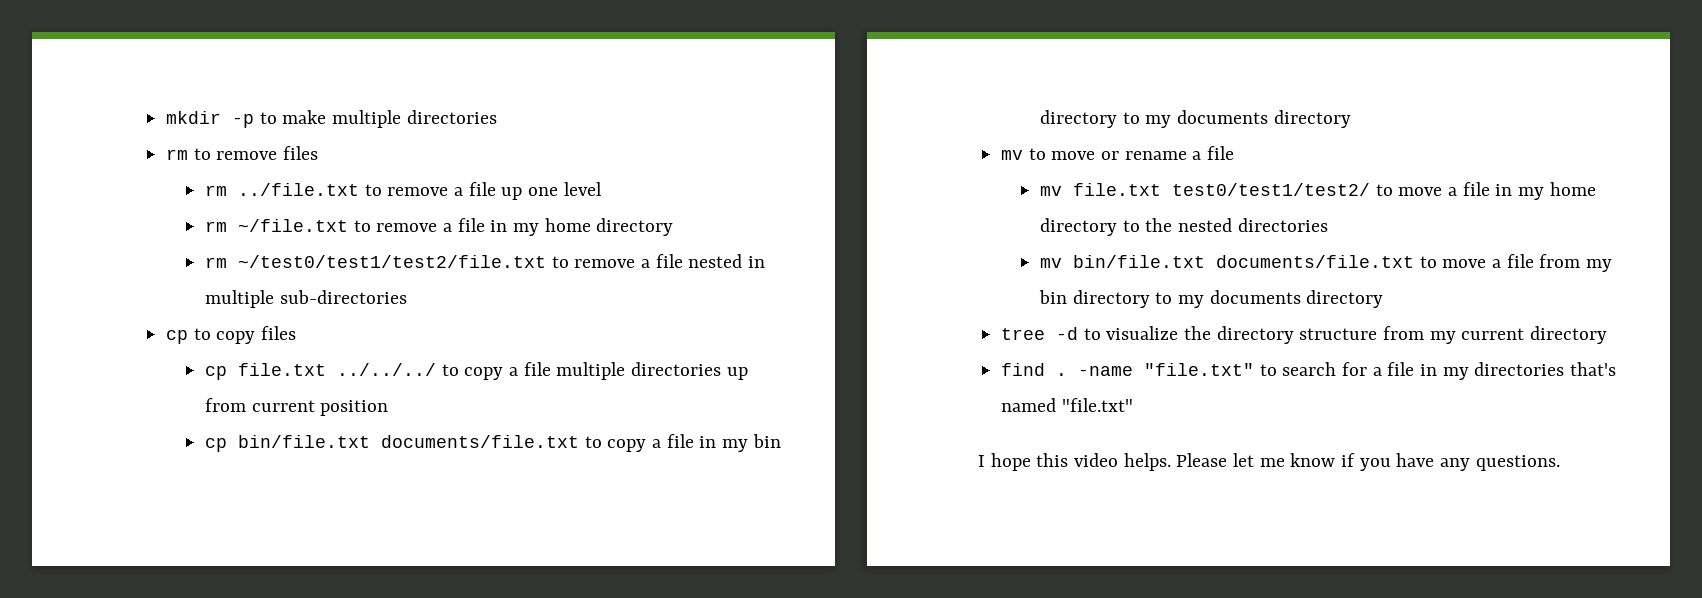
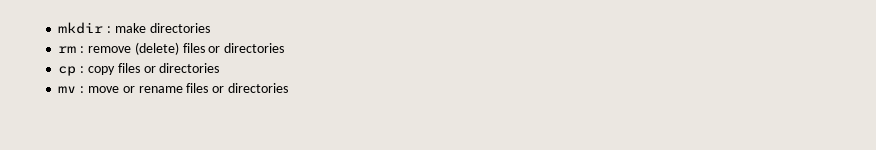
- mkdir -p to make multiple directories
- rm to remove files
- rm ../file.txt to remove a file up one level
- rm ~/file.txt to remove a file in my home directory
- rm ~/test0/test1/test2/file.txt to remove a file nested in multiple sub-directories
- cp to copy files
- cp file.txt ../../../ to copy a file multiple directories up from current position
- cp bin/file.txt documents/file.txt to copy a file in my bin directory to my documents directory
- mv to move or rename a file
- mv file.txt test0/test1/test2/ to move a file in my home directory to the nested directories
- mv bin/file.txt documents/file.txt to move a file from my bin directory to my documents directory
- tree -d to visualize the directory structure from my current directory
- find . -name "file.txt" to search for a file in my directories that's named "file.txt"
- I hope this video helps. Please let me know if you have any questions.
+ mkdir : make directories
+ rm : remove (delete) files or directories
+ cp : copy files or directories
+ mv : move or rename files or directories

